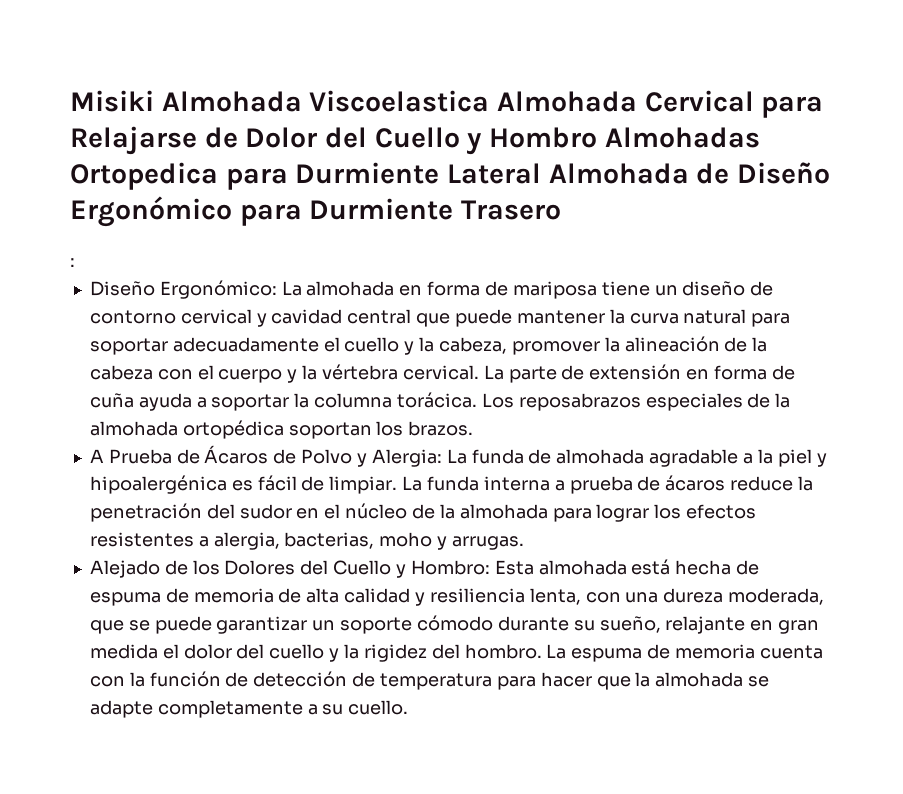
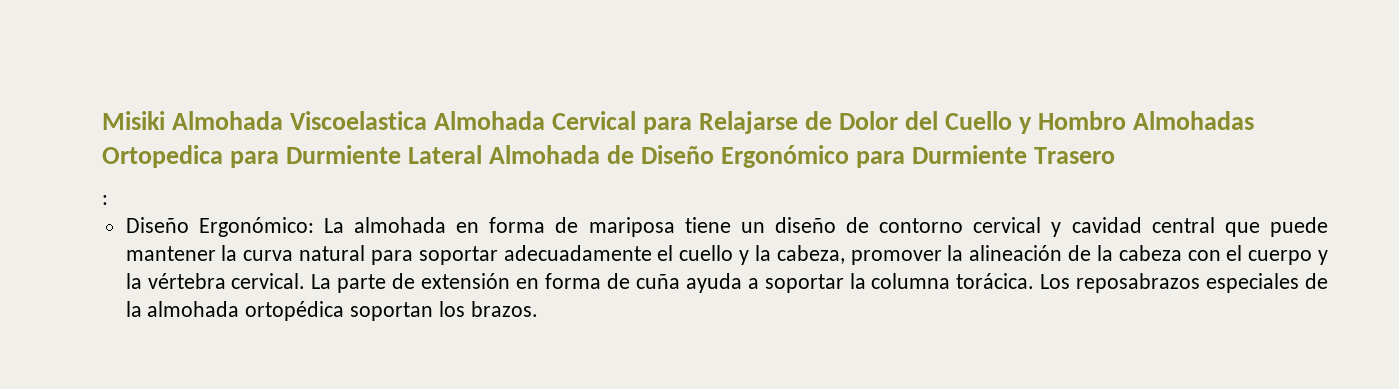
- A Prueba de Ácaros de Polvo y Alergia: La funda de almohada agradable a la piel y hipoalergénica es fácil de limpiar. La funda interna a prueba de ácaros reduce la penetración del sudor en el núcleo de la almohada para lograr los efectos resistentes a alergia, bacterias, moho y arrugas.
- Alejado de los Dolores del Cuello y Hombro: Esta almohada está hecha de espuma de memoria de alta calidad y resiliencia lenta, con una dureza moderada, que se puede garantizar un soporte cómodo durante su sueño, relajante en gran medida el dolor del cuello y la rigidez del hombro. La espuma de memoria cuenta con la función de detección de temperatura para hacer que la almohada se adapte completamente a su cuello.

